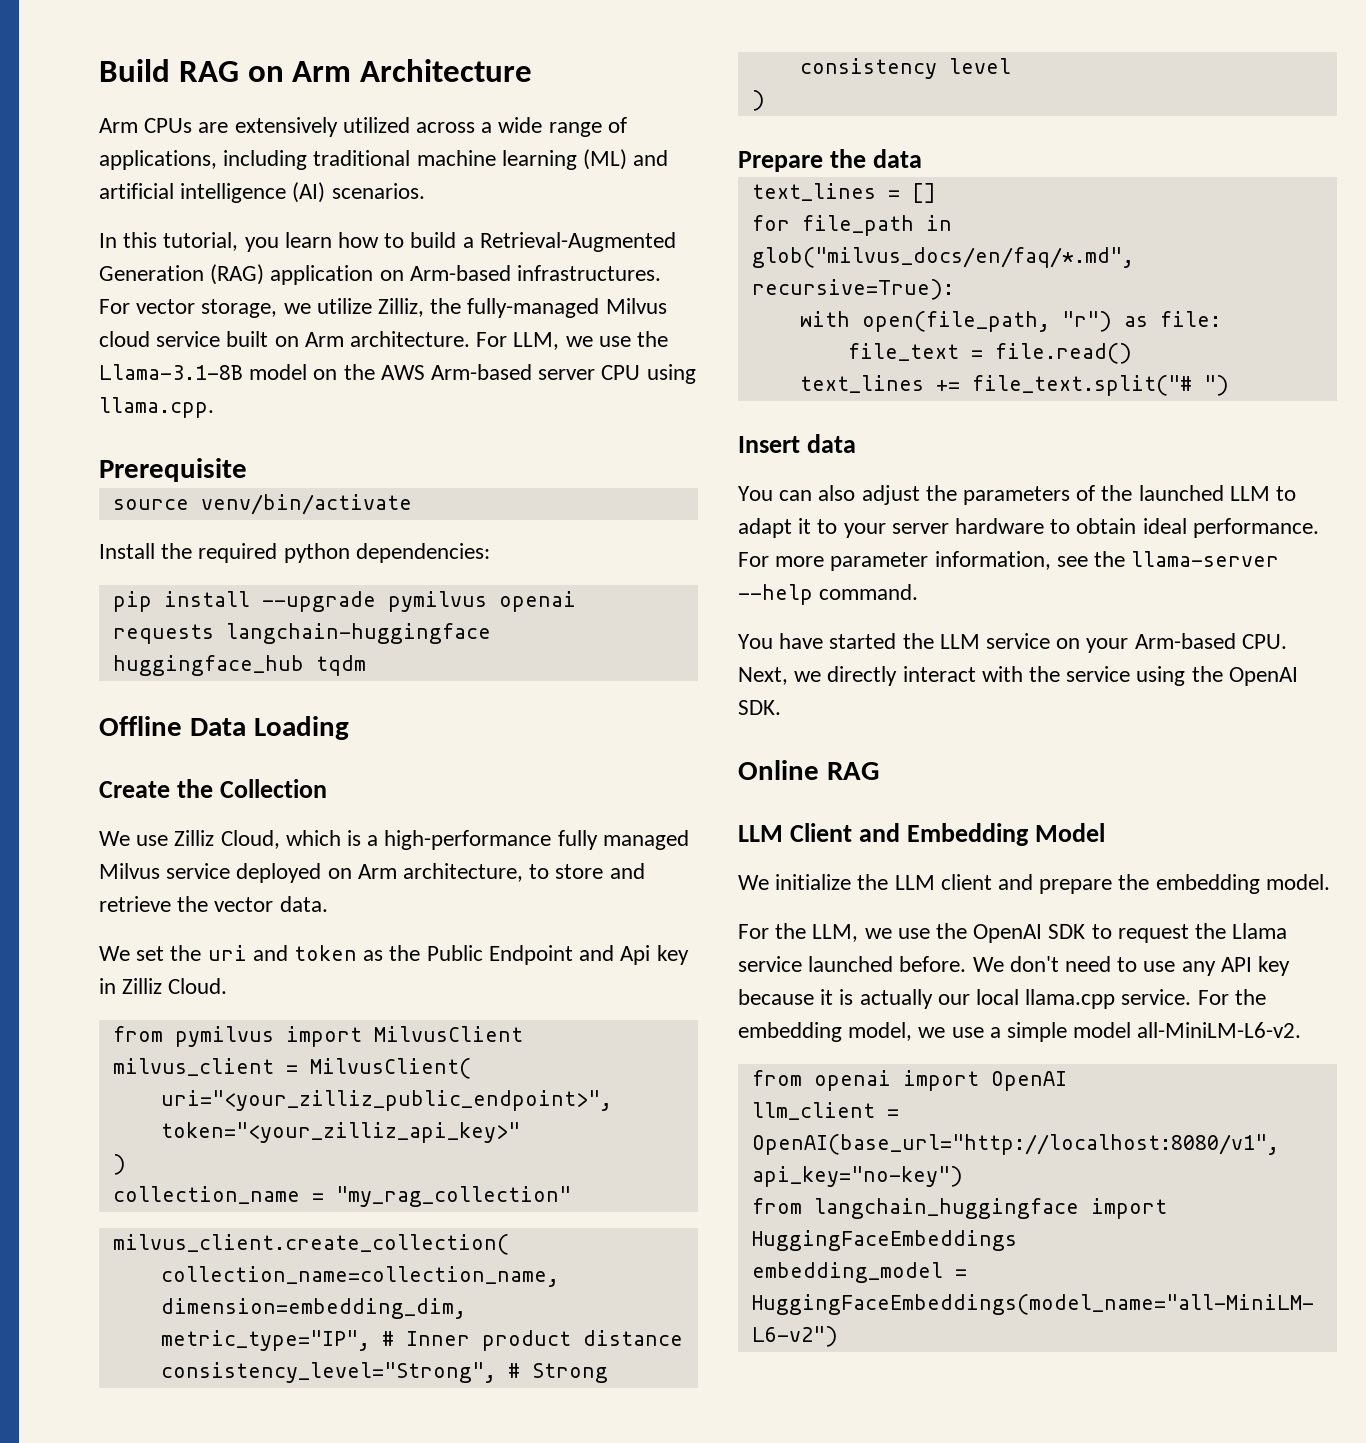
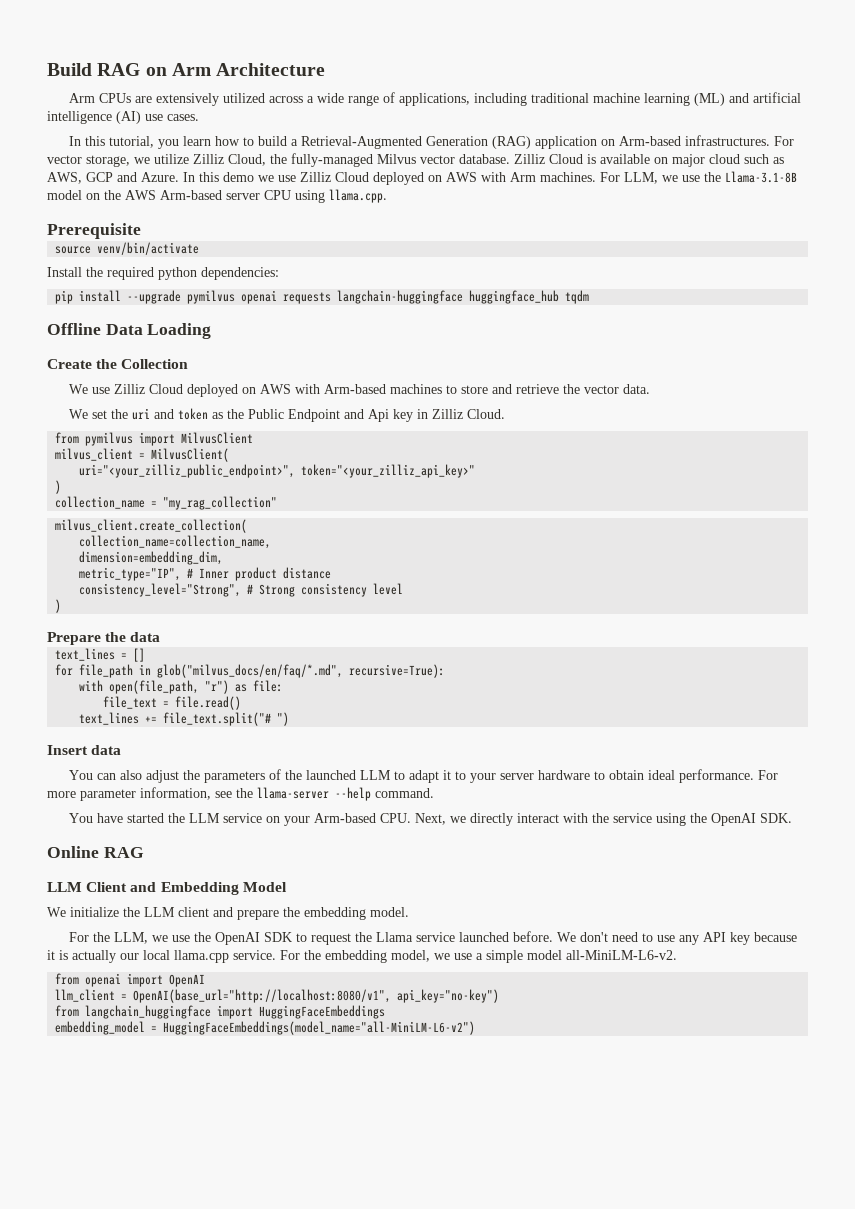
- Arm CPUs are extensively utilized across a wide range of applications, including traditional machine learning (ML) and artificial intelligence (AI) scenarios.
+ Arm CPUs are extensively utilized across a wide range of applications, including traditional machine learning (ML) and artificial intelligence (AI) use cases.
- For vector storage, we utilize Zilliz, the fully-managed Milvus cloud service built on Arm architecture.
+ For vector storage, we utilize Zilliz Cloud, the fully-managed Milvus vector database. Zilliz Cloud is available on major cloud such as AWS, GCP and Azure. In this demo we use Zilliz Cloud deployed on AWS with Arm machines.
- We use Zilliz Cloud, which is a high-performance fully managed Milvus service deployed on Arm architecture, to store and retrieve the vector data.
+ We use Zilliz Cloud deployed on AWS with Arm-based machines to store and retrieve the vector data.

